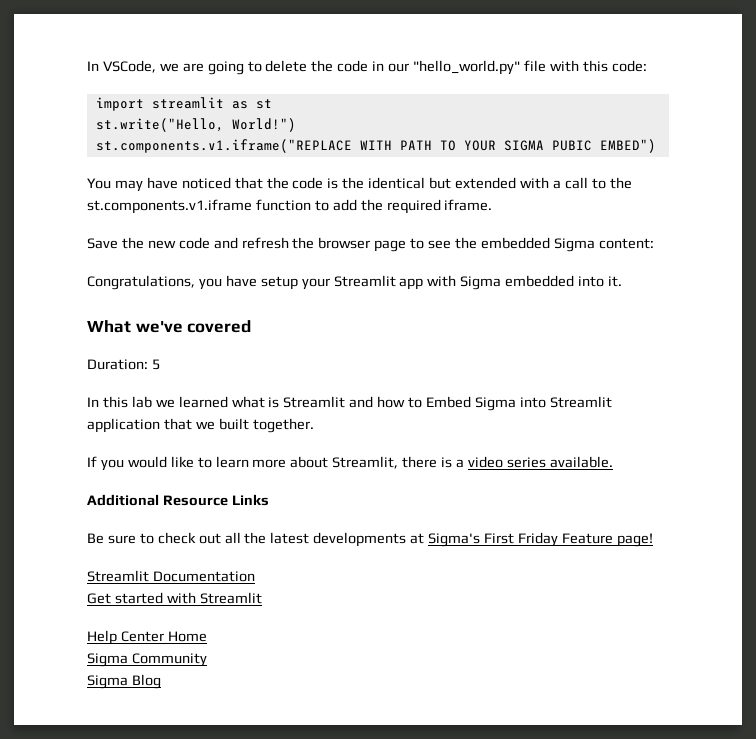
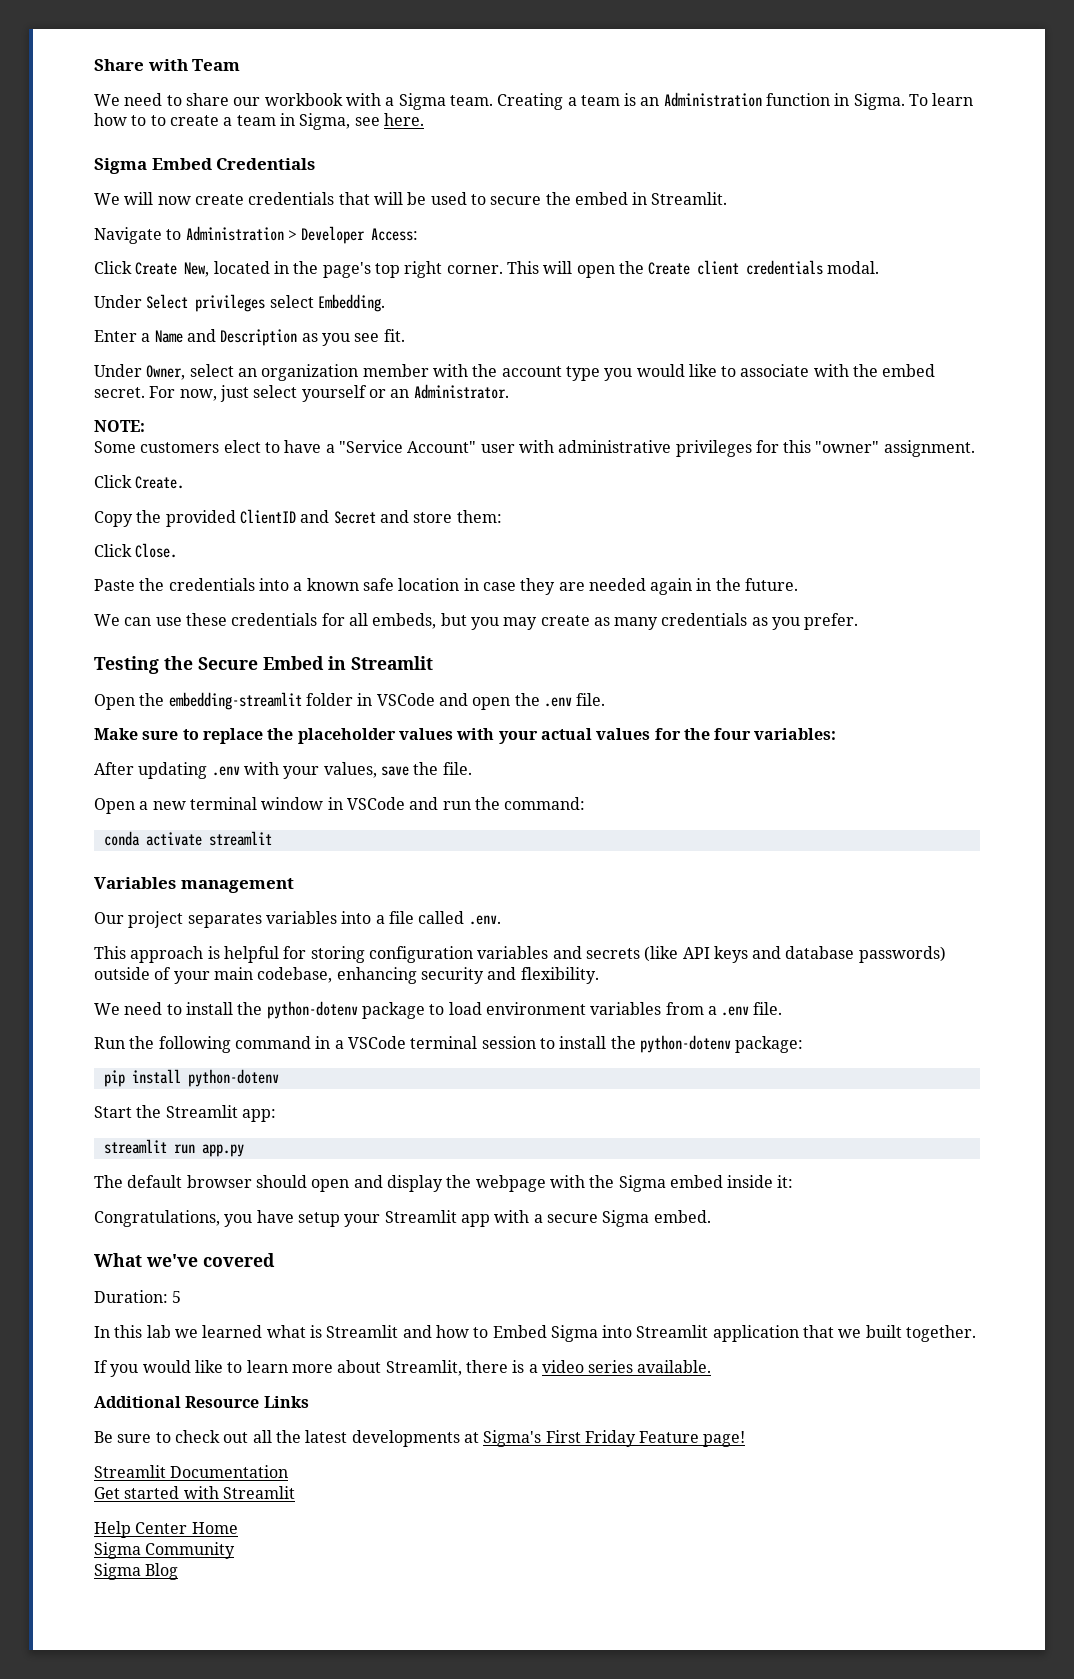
- In VSCode, we are going to delete the code in our "hello_world.py" file with this code:
- import streamlit as st
- st.write("Hello, World!")
- st.components.v1.iframe("REPLACE WITH PATH TO YOUR SIGMA PUBIC EMBED")
- You may have noticed that the code is the identical but extended with a call to the st.components.v1.iframe function to add the required iframe.
- Save the new code and refresh the browser page to see the embedded Sigma content:
+ Share with Team
+ We need to share our workbook with a Sigma team. Creating a team is an Administration function in Sigma. To learn how to to create a team in Sigma, see here.
+ Sigma Embed Credentials
+ We will now create credentials that will be used to secure the embed in Streamlit.
+ Navigate to Administration > Developer Access:
+ Click Create New, located in the page's top right corner. This will open the Create client credentials modal.
+ Under Select privileges select Embedding.
+ Enter a Name and Description as you see fit.
+ Under Owner, select an organization member with the account type you would like to associate with the embed secret. For now, just select yourself or an Administrator.
+ NOTE:
+ Some customers elect to have a "Service Account" user with administrative privileges for this "owner" assignment.
+ Click Create.
+ Copy the provided ClientID and Secret and store them:
+ Click Close.
+ Paste the credentials into a known safe location in case they are needed again in the future.
+ We can use these credentials for all embeds, but you may create as many credentials as you prefer.
+ Testing the Secure Embed in Streamlit
+ Open the embedding-streamlit folder in VSCode and open the .env file.
+ Make sure to replace the placeholder values with your actual values for the four variables:
+ After updating .env with your values, save the file.
+ Open a new terminal window in VSCode and run the command:
+ conda activate streamlit
+ Variables management
+ Our project separates variables into a file called .env.
+ This approach is helpful for storing configuration variables and secrets (like API keys and database passwords) outside of your main codebase, enhancing security and flexibility.
+ We need to install the python-dotenv package to load environment variables from a .env file.
+ Run the following command in a VSCode terminal session to install the python-dotenv package:
+ pip install python-dotenv
+ Start the Streamlit app:
+ streamlit run app.py
+ The default browser should open and display the webpage with the Sigma embed inside it:
- Congratulations, you have setup your Streamlit app with Sigma embedded into it.
+ Congratulations, you have setup your Streamlit app with a secure Sigma embed.

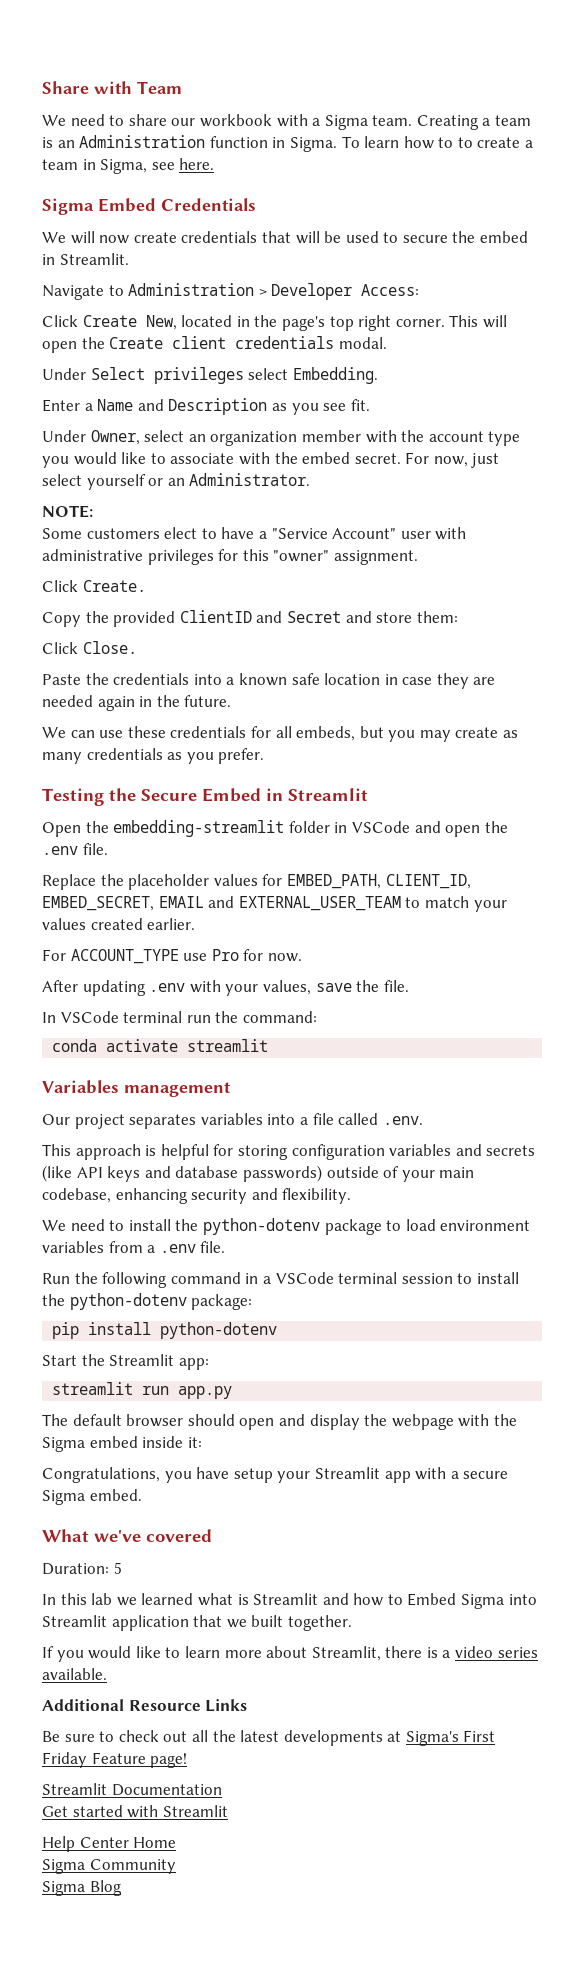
- Make sure to replace the placeholder values with your actual values for the four variables:
+ Replace the placeholder values for EMBED_PATH, CLIENT_ID, EMBED_SECRET, EMAIL and EXTERNAL_USER_TEAM to match your values created earlier.
+ For ACCOUNT_TYPE use Pro for now.
- Open a new terminal window in VSCode and run the command:
+ In VSCode terminal run the command:

